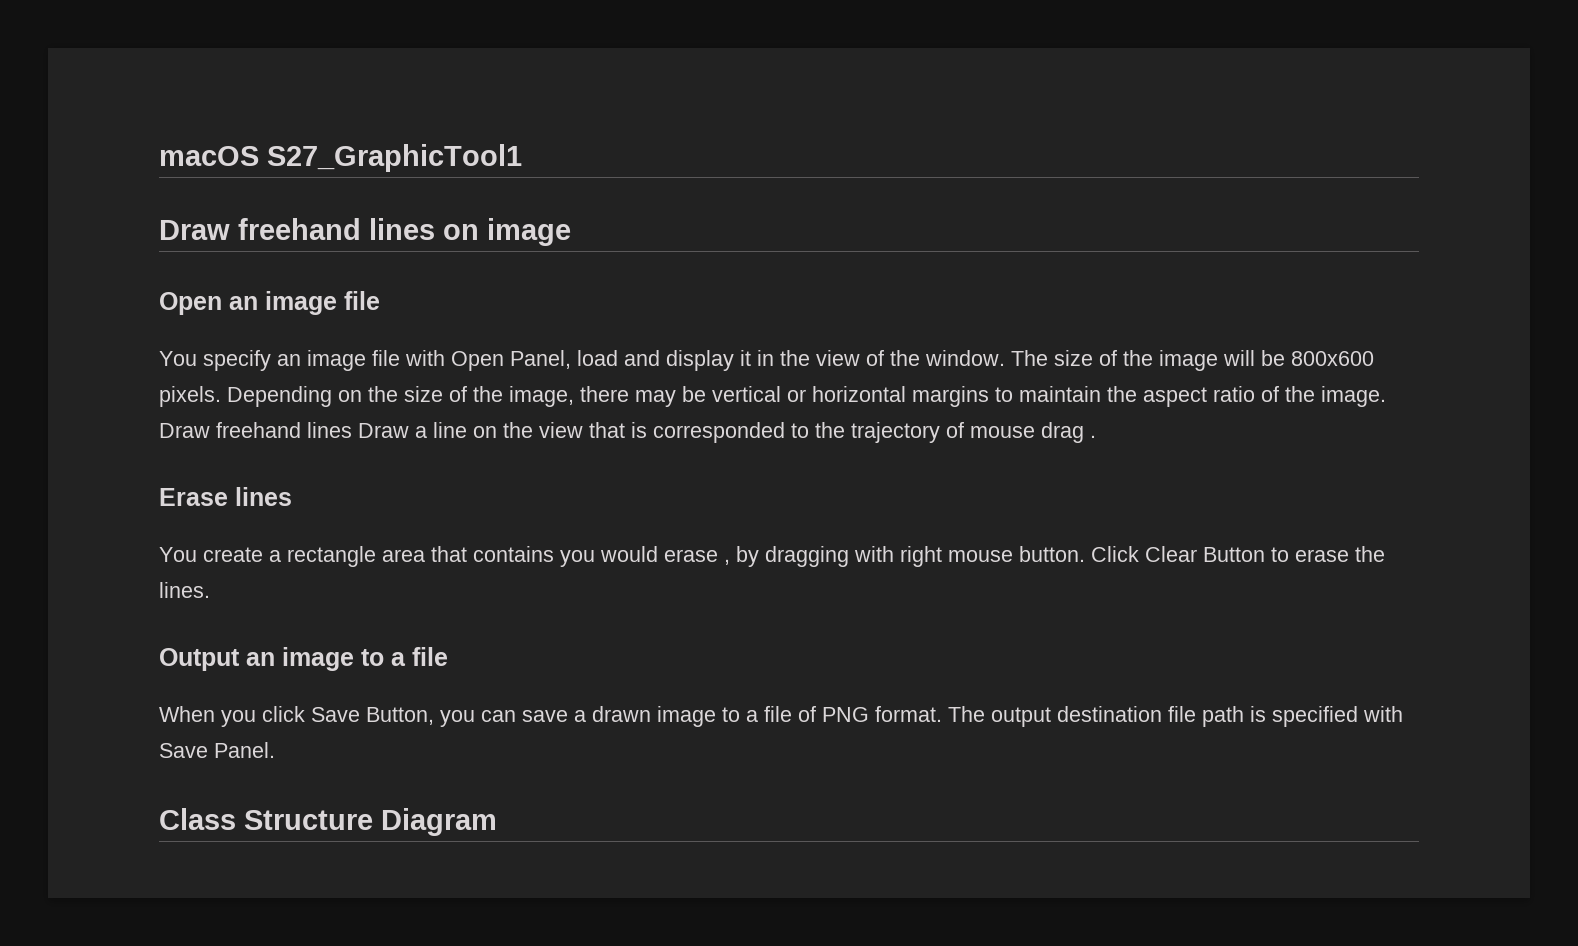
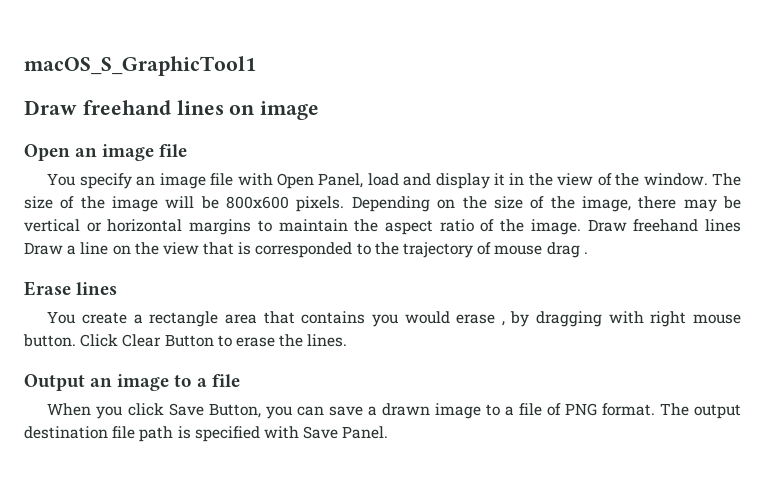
- macOS S27_GraphicTool1
+ macOS_S_GraphicTool1
- Class Structure Diagram

